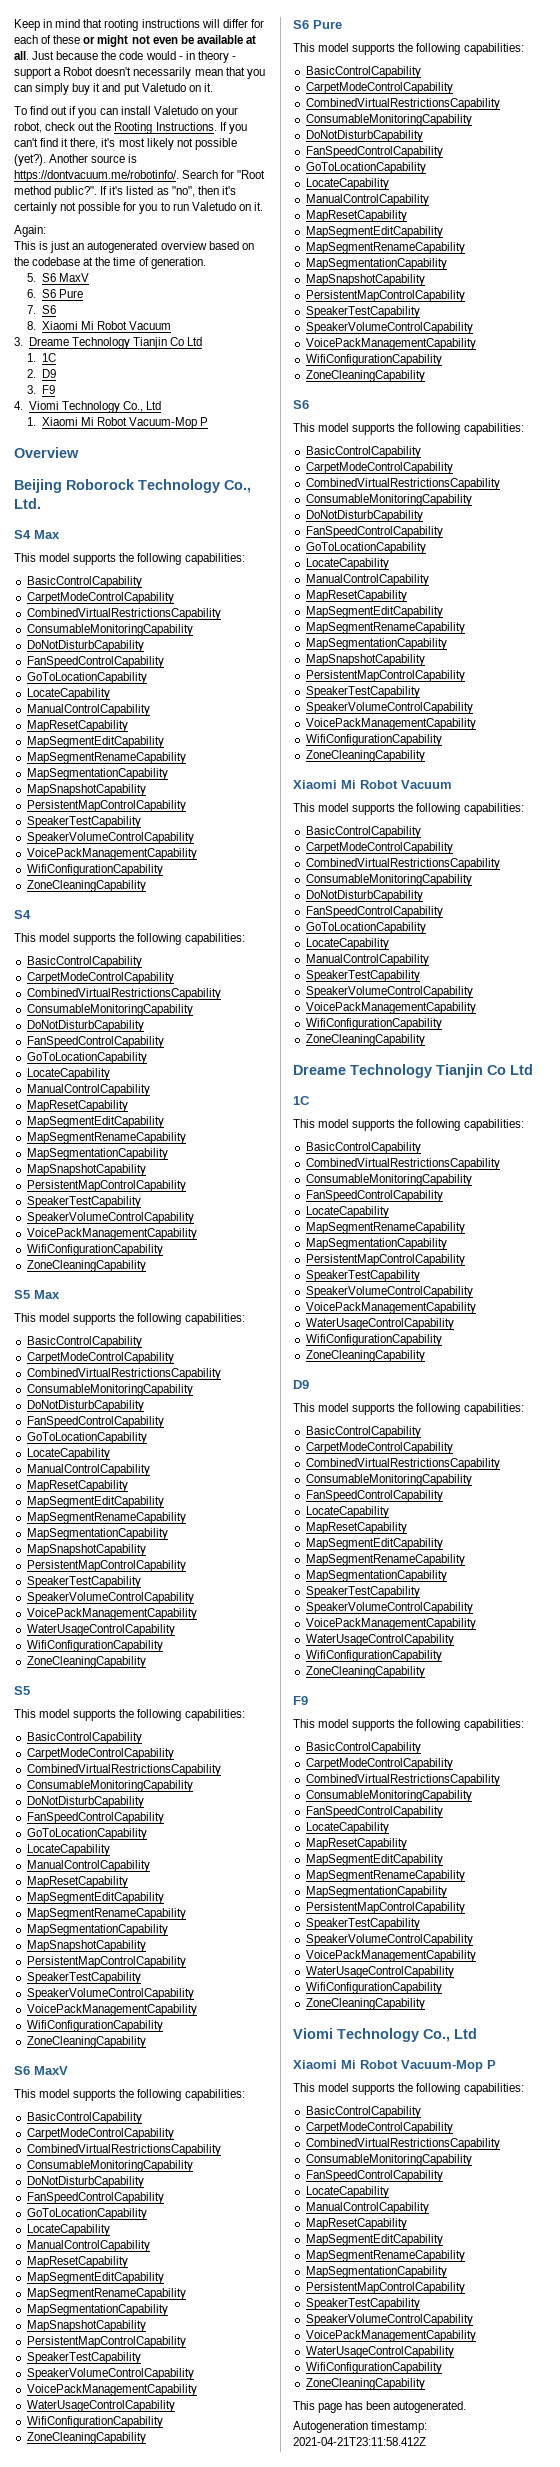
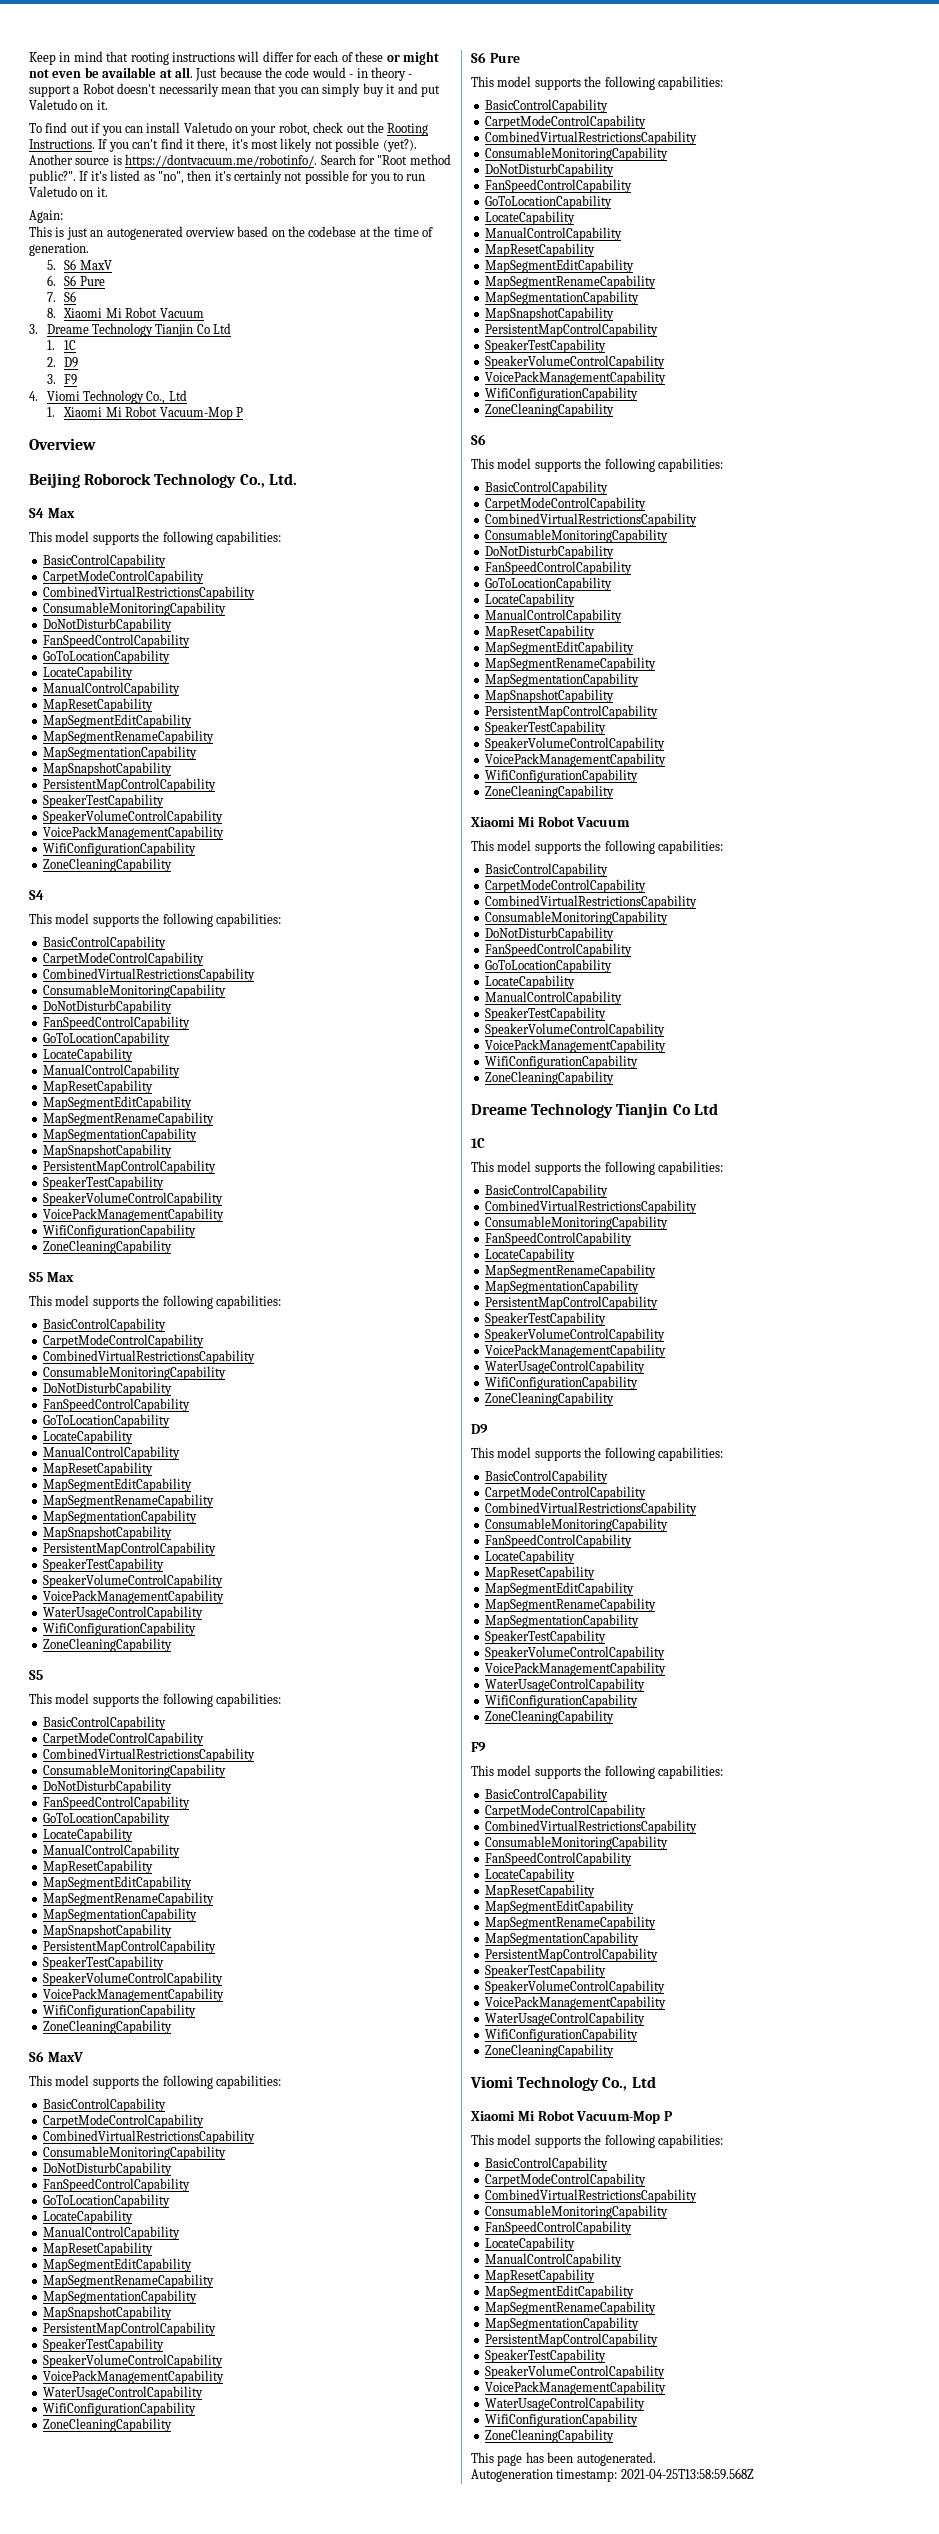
- Autogeneration timestamp: 2021-04-21T23:11:58.412Z
+ Autogeneration timestamp: 2021-04-25T13:58:59.568Z

